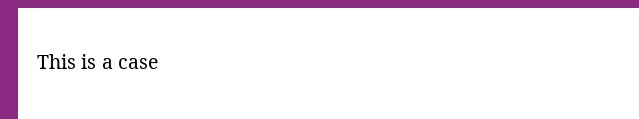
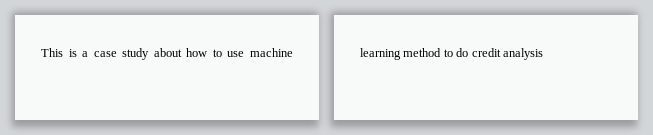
- This is a case
+ This is a case study about how to use machine learning method to do credit analysis

